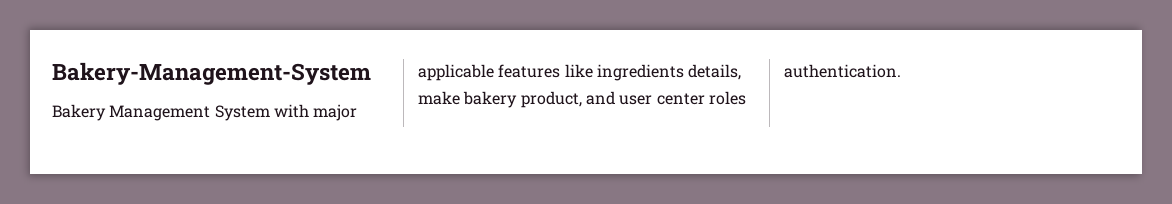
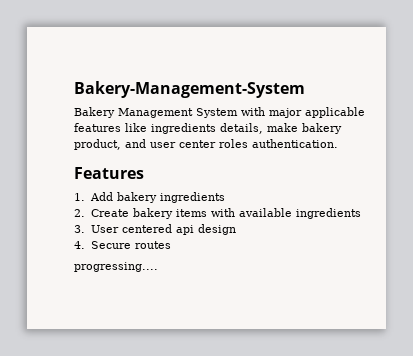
+ Features
+ 1. Add bakery ingredients
+ 2. Create bakery items with available ingredients
+ 3. User centered api design
+ 4. Secure routes
+ progressing....

